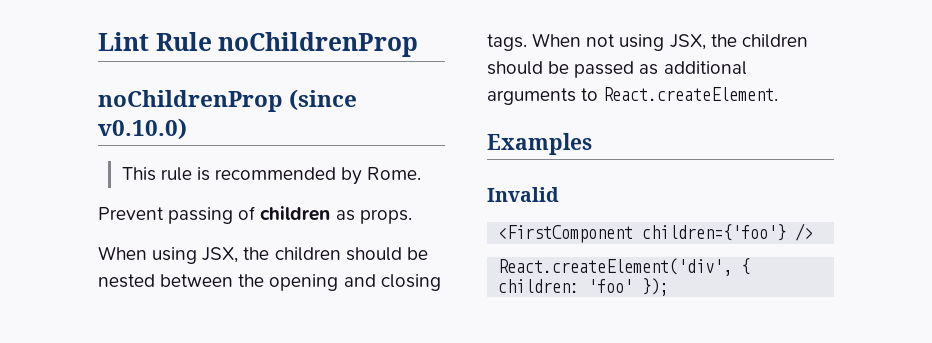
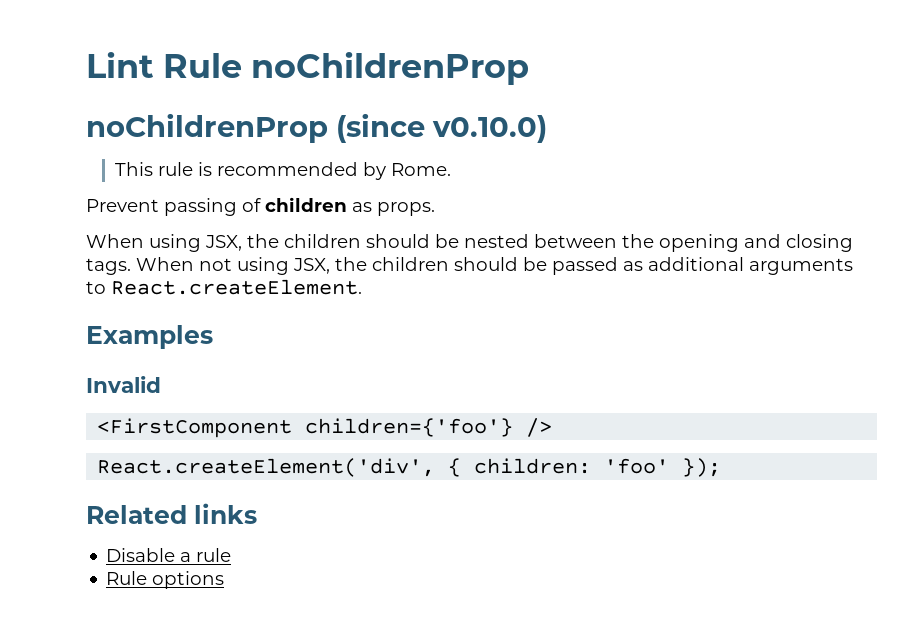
+ Related links
+ Disable a rule
+ Rule options

